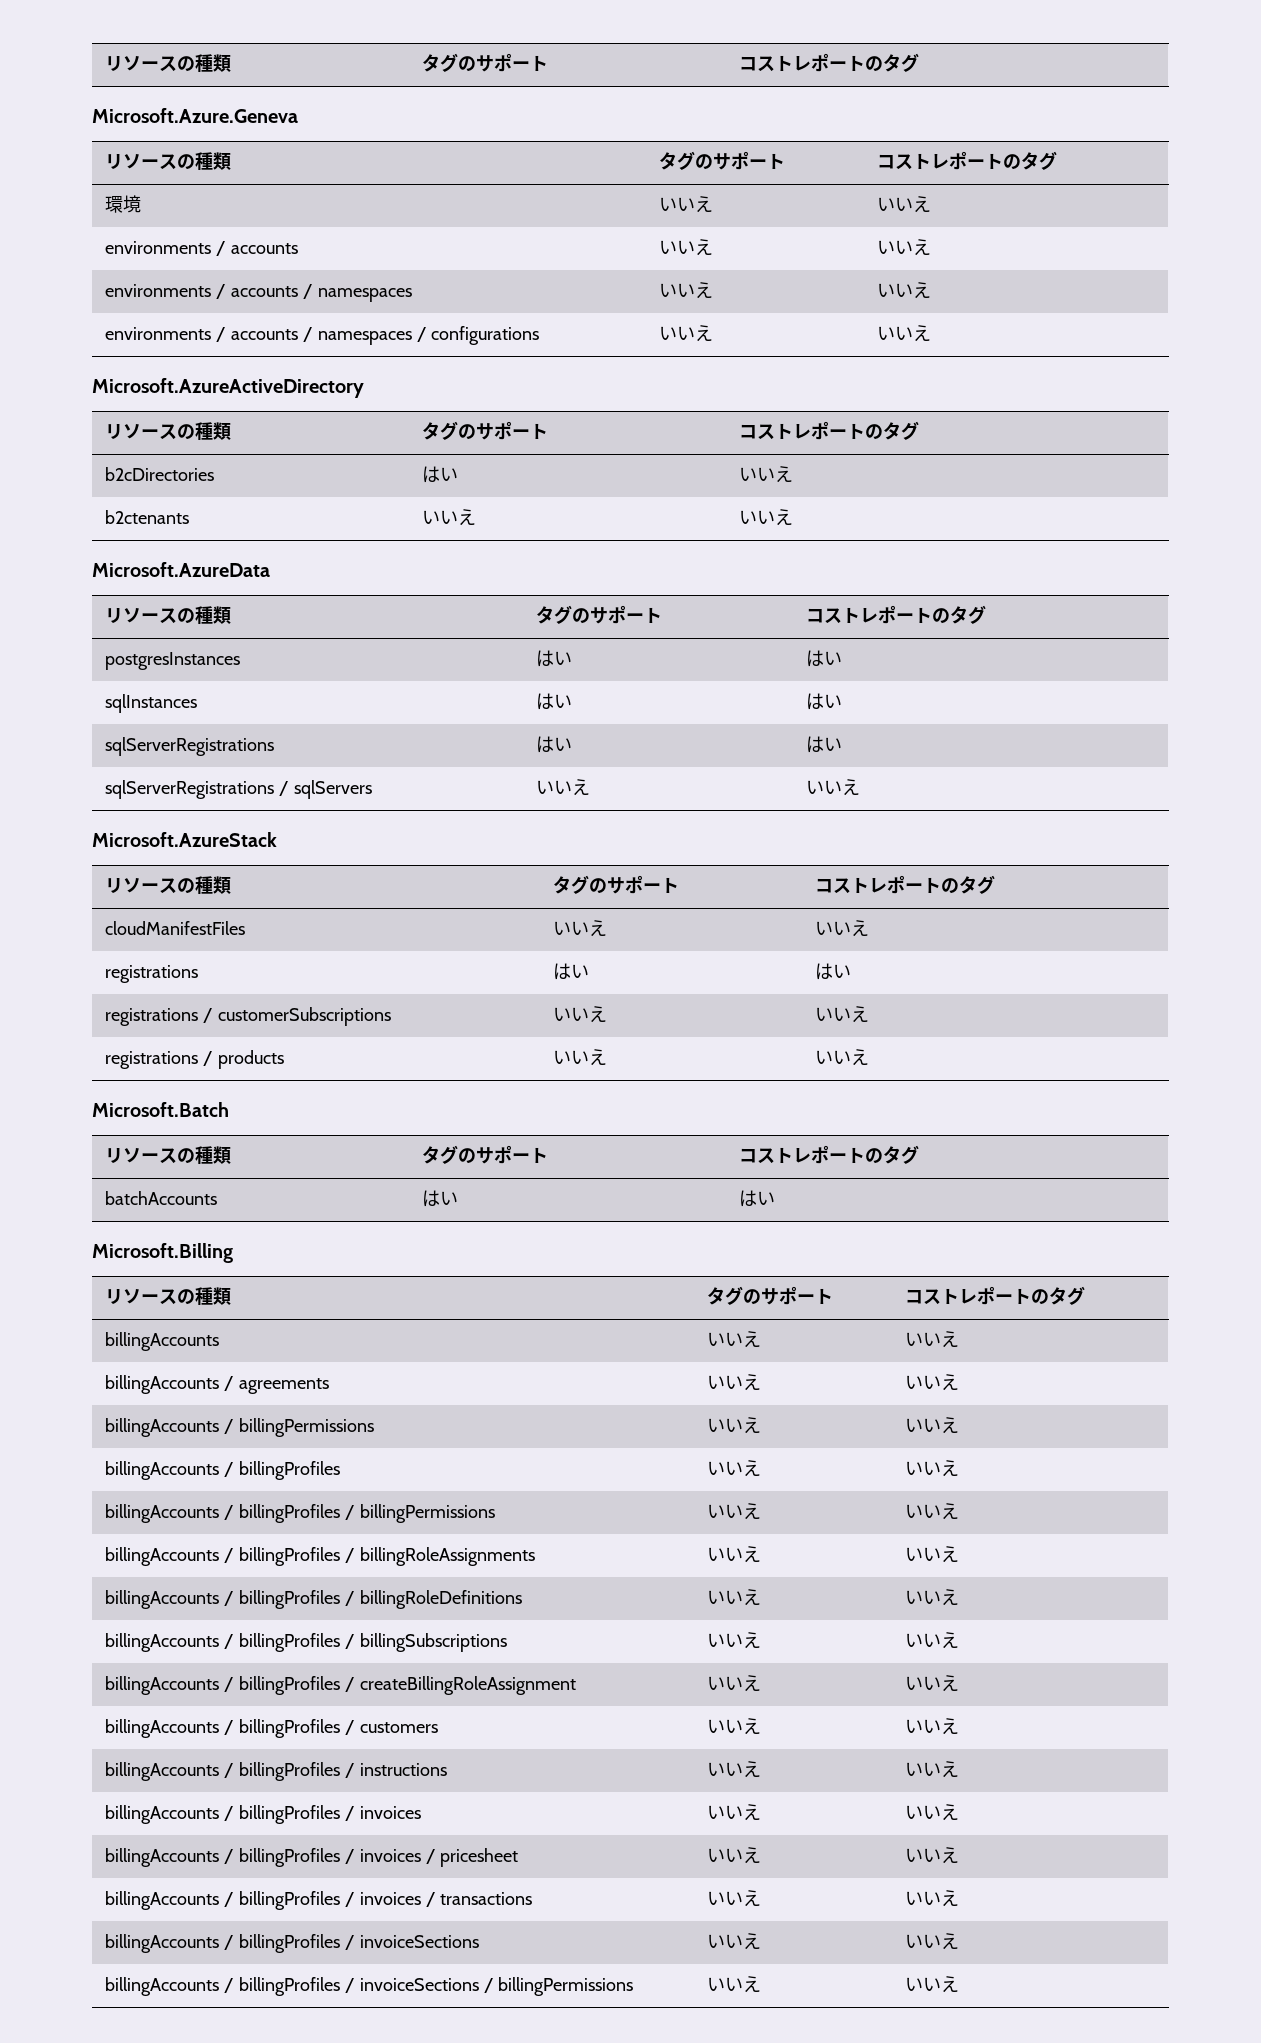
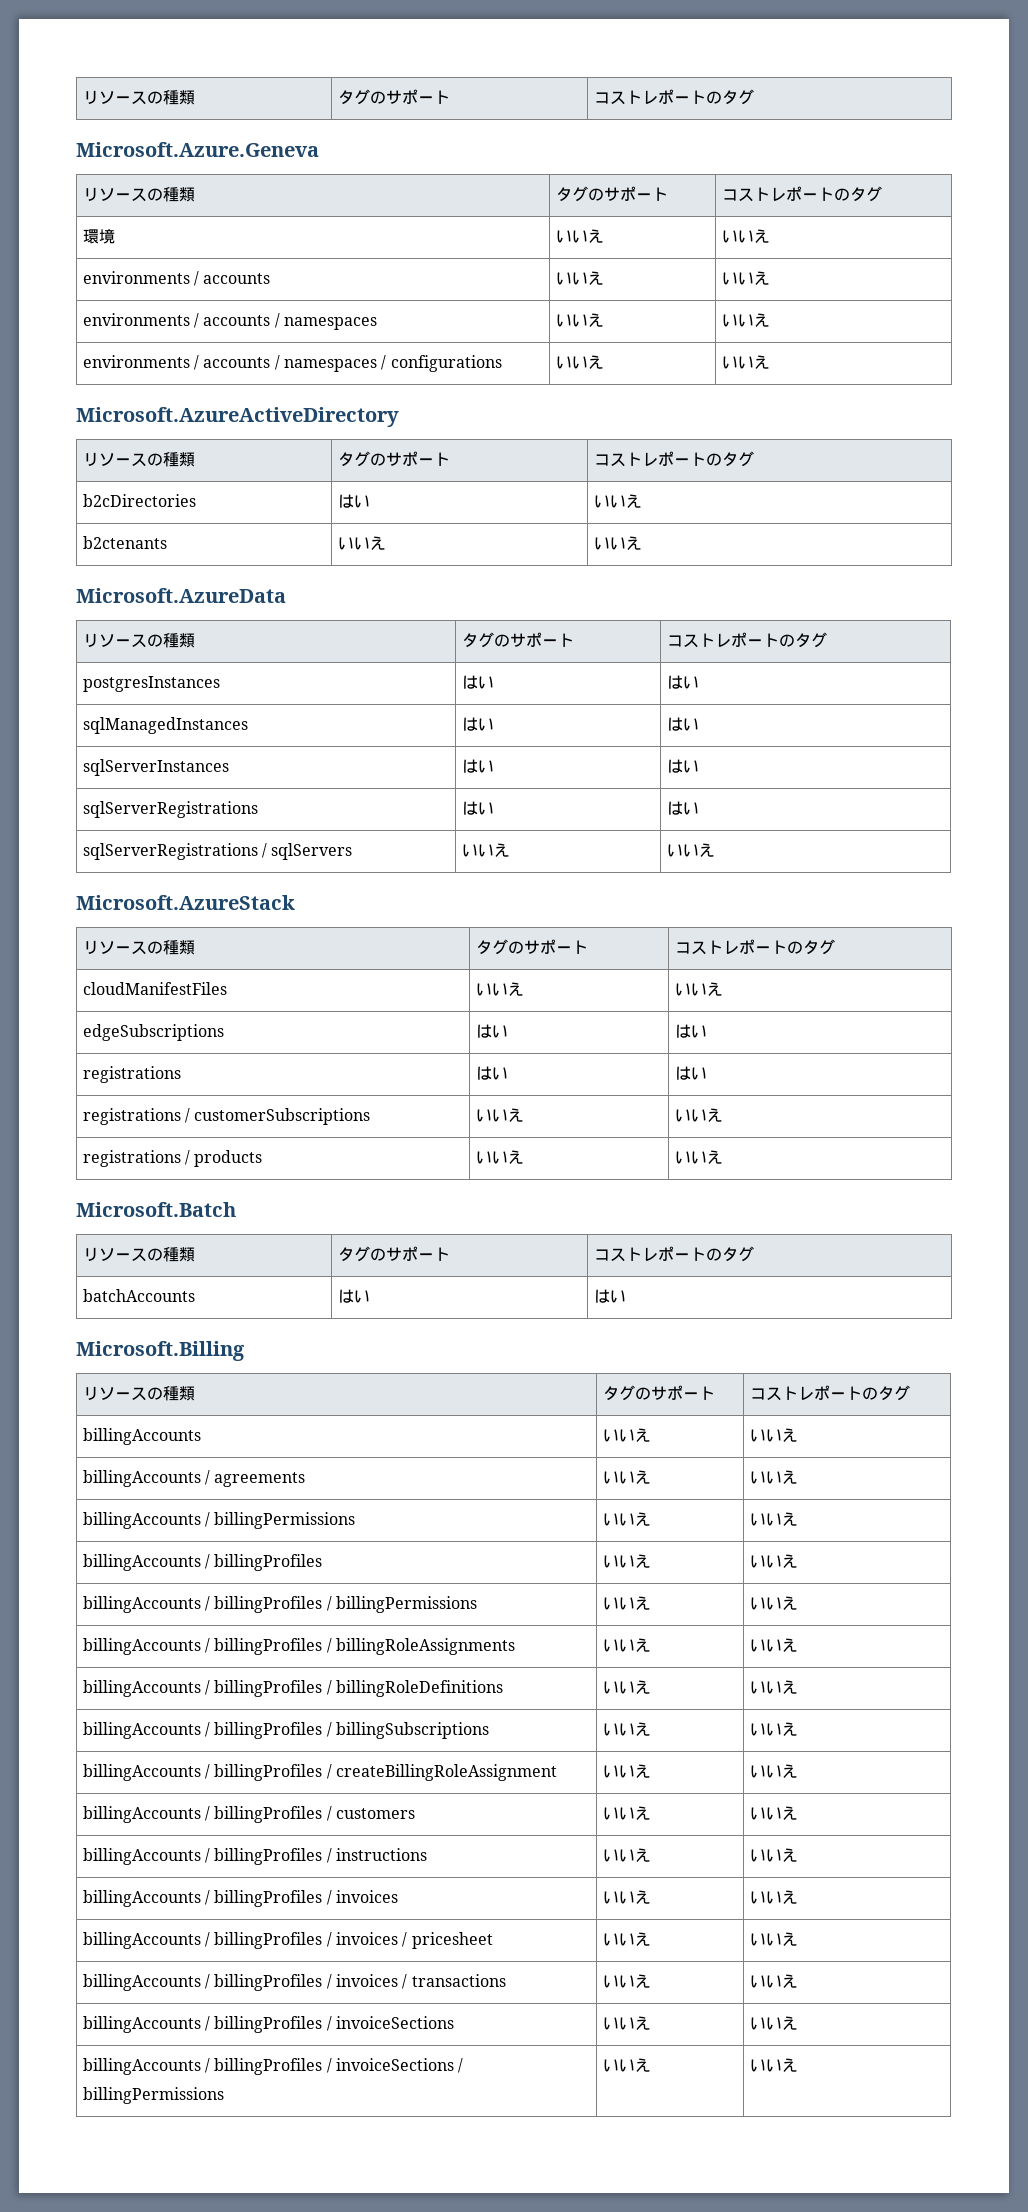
- sqlInstances | はい | はい
+ sqlManagedInstances | はい | はい
+ sqlServerInstances | はい | はい
+ edgeSubscriptions | はい | はい

